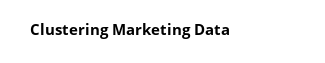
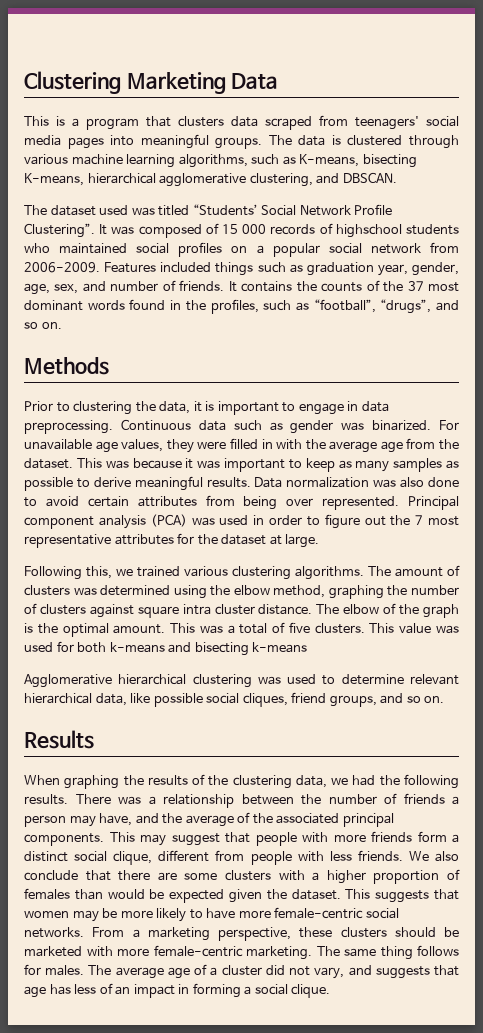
+ This is a program that clusters data scraped from teenagers' social media pages into meaningful groups. The data is clustered through various machine learning algorithms, such as K-means, bisecting K-means, hierarchical agglomerative clustering, and DBSCAN.
+ The dataset used was titled “Students’ Social Network Profile Clustering”. It was composed of 15 000 records of highschool students who maintained social profiles on a popular social network from 2006-2009. Features included things such as graduation year, gender, age, sex, and number of friends. It contains the counts of the 37 most dominant words found in the profiles, such as “football”, “drugs”, and so on.
+ Methods
+ Prior to clustering the data, it is important to engage in data preprocessing. Continuous data such as gender was binarized. For unavailable age values, they were filled in with the average age from the dataset. This was because it was important to keep as many samples as possible to derive meaningful results. Data normalization was also done to avoid certain attributes from being over represented. Principal component analysis (PCA) was used in order to figure out the 7 most representative attributes for the dataset at large.
+ Following this, we trained various clustering algorithms. The amount of clusters was determined using the elbow method, graphing the number of clusters against square intra cluster distance. The elbow of the graph is the optimal amount. This was a total of five clusters. This value was used for both k-means and bisecting k-means
+ Agglomerative hierarchical clustering was used to determine relevant hierarchical data, like possible social cliques, friend groups, and so on.
+ Results
+ When graphing the results of the clustering data, we had the following results. There was a relationship between the number of friends a person may have, and the average of the associated principal components. This may suggest that people with more friends form a distinct social clique, different from people with less friends. We also conclude that there are some clusters with a higher proportion of females than would be expected given the dataset. This suggests that women may be more likely to have more female-centric social networks. From a marketing perspective, these clusters should be marketed with more female-centric marketing. The same thing follows for males. The average age of a cluster did not vary, and suggests that age has less of an impact in forming a social clique.

